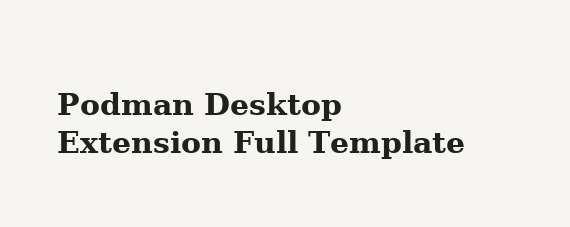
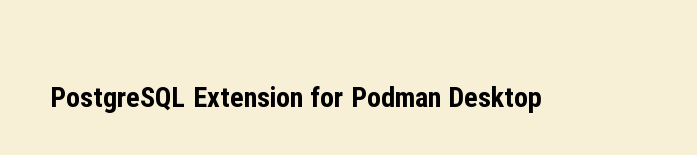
- Podman Desktop Extension Full Template
+ PostgreSQL Extension for Podman Desktop

